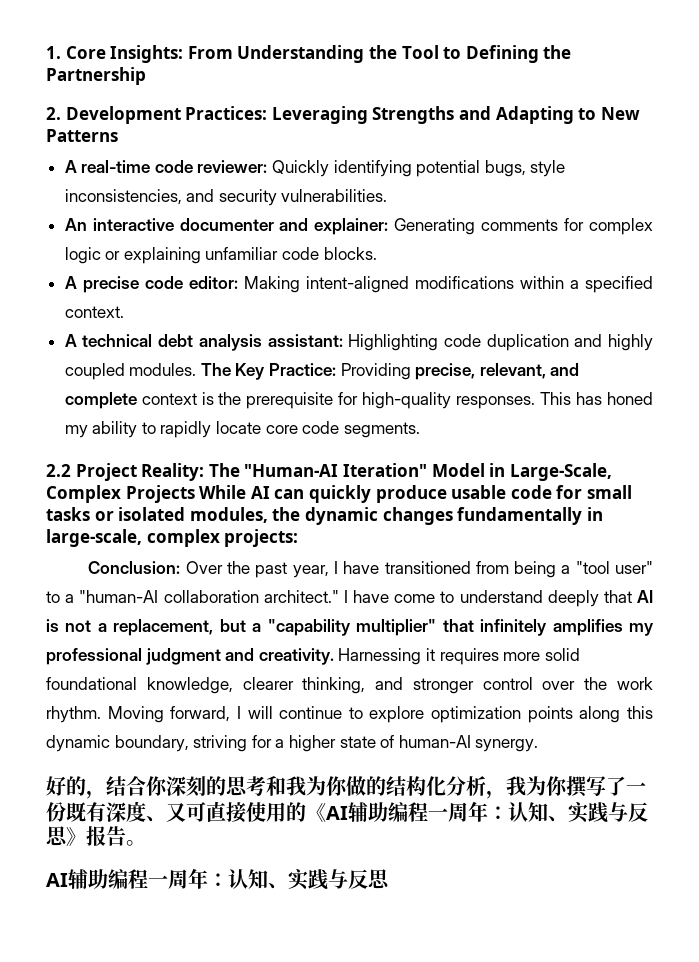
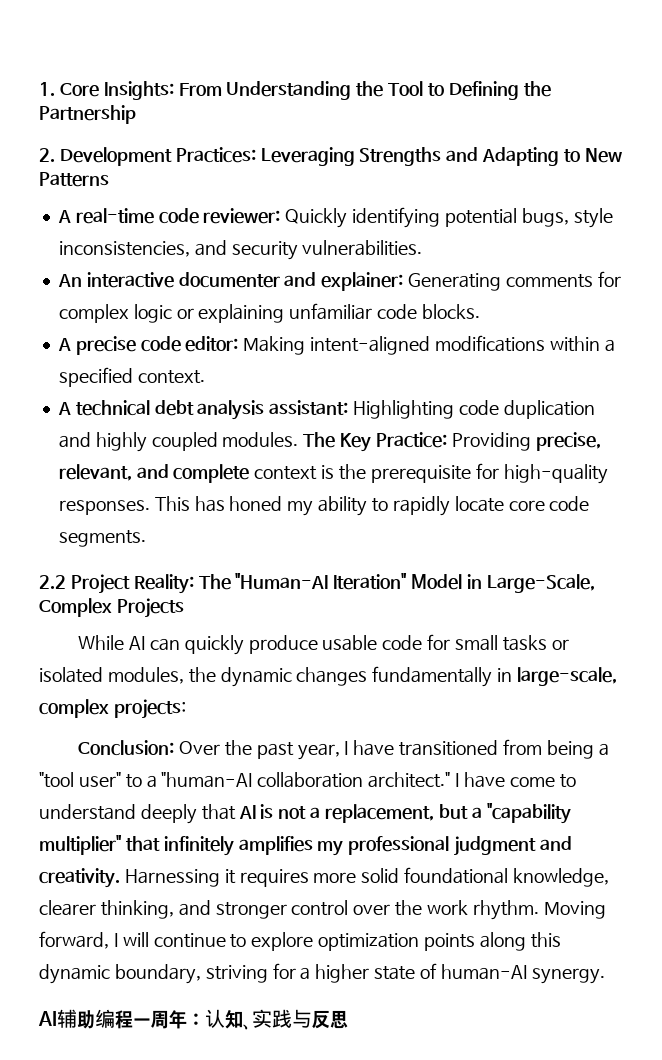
- 2.2 Project Reality: The "Human-AI Iteration" Model in Large-Scale, Complex Projects While AI can quickly produce usable code for small tasks or isolated modules, the dynamic changes fundamentally in large-scale, complex projects:
+ 2.2 Project Reality: The "Human-AI Iteration" Model in Large-Scale, Complex Projects
+ While AI can quickly produce usable code for small tasks or isolated modules, the dynamic changes fundamentally in large-scale, complex projects:
- 好的，结合你深刻的思考和我为你做的结构化分析，我为你撰写了一份既有深度、又可直接使用的《AI辅助编程一周年：认知、实践与反思》报告。

